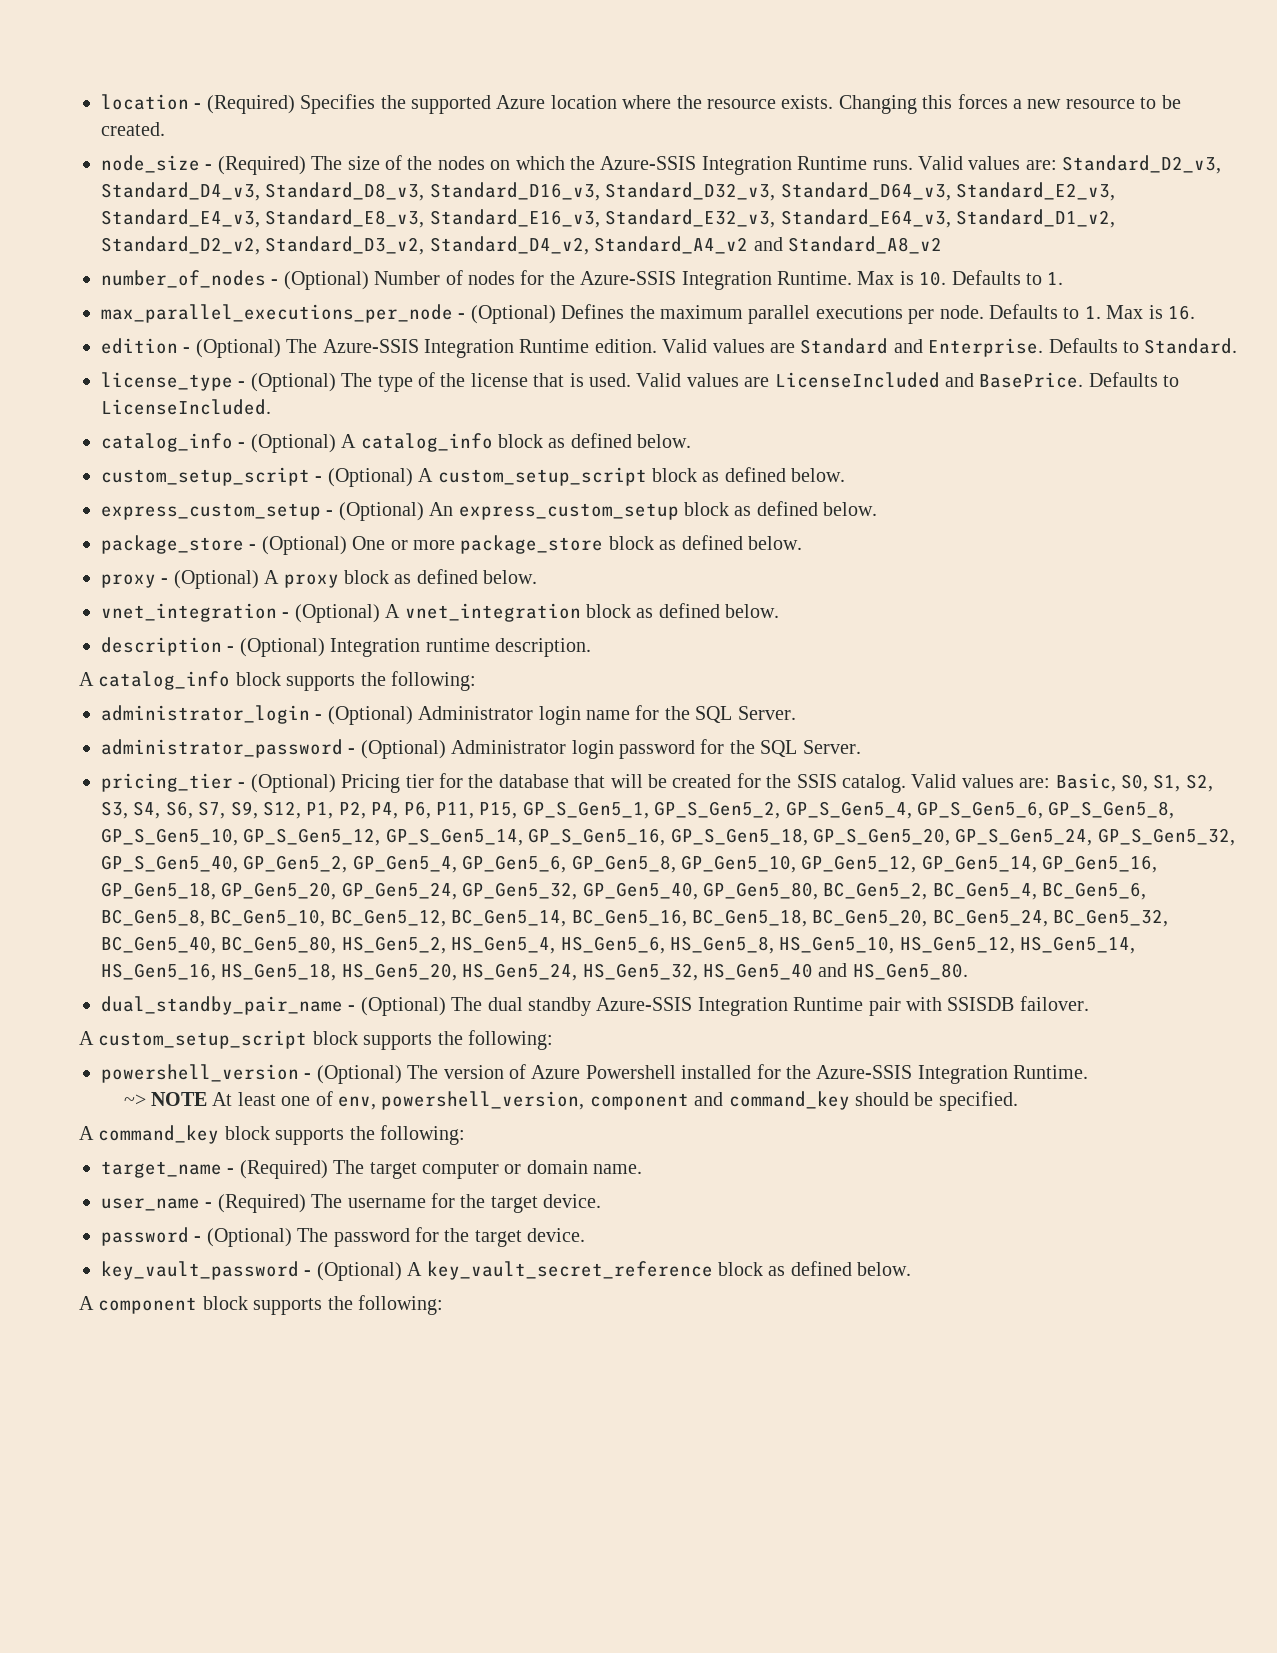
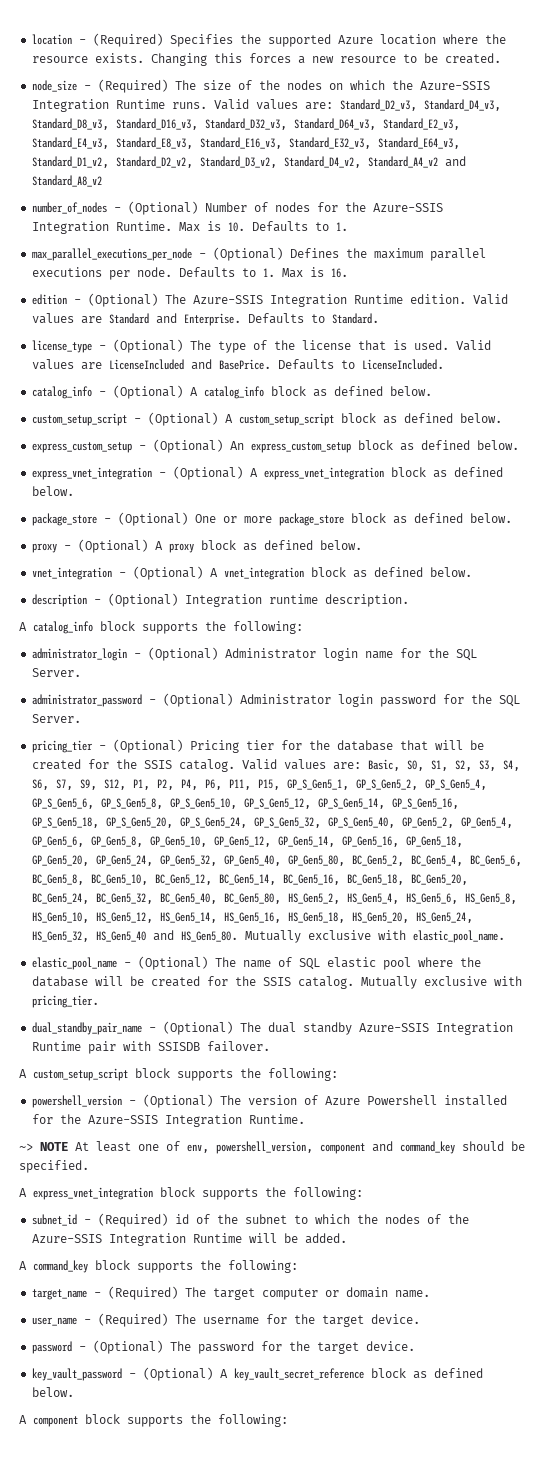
+ express_vnet_integration - (Optional) A express_vnet_integration block as defined below.
+ Mutually exclusive with elastic_pool_name.
+ elastic_pool_name - (Optional) The name of SQL elastic pool where the database will be created for the SSIS catalog. Mutually exclusive with pricing_tier.
+ A express_vnet_integration block supports the following:
+ subnet_id - (Required) id of the subnet to which the nodes of the Azure-SSIS Integration Runtime will be added.

